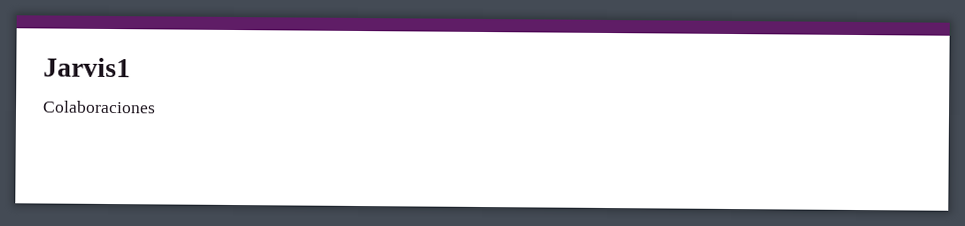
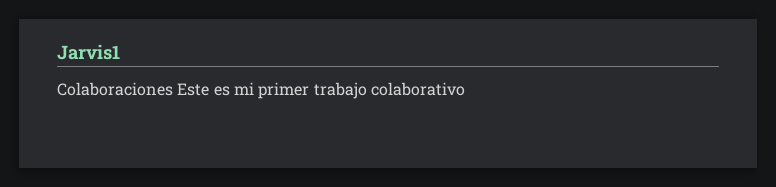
- Colaboraciones
+ Colaboraciones Este es mi primer trabajo colaborativo

